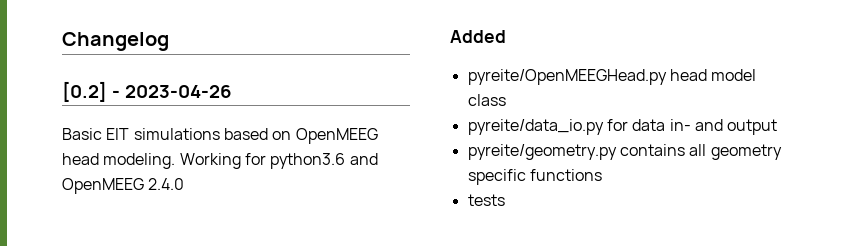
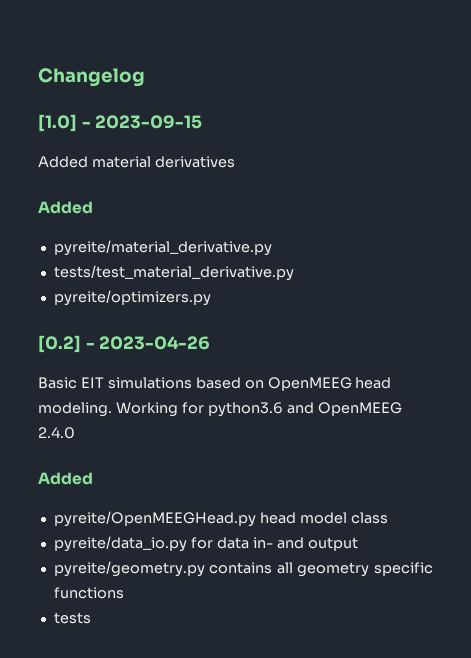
+ [1.0] - 2023-09-15
+ Added material derivatives
+ Added
+ pyreite/material_derivative.py
+ tests/test_material_derivative.py
+ pyreite/optimizers.py

